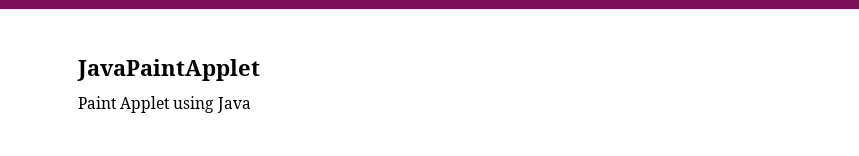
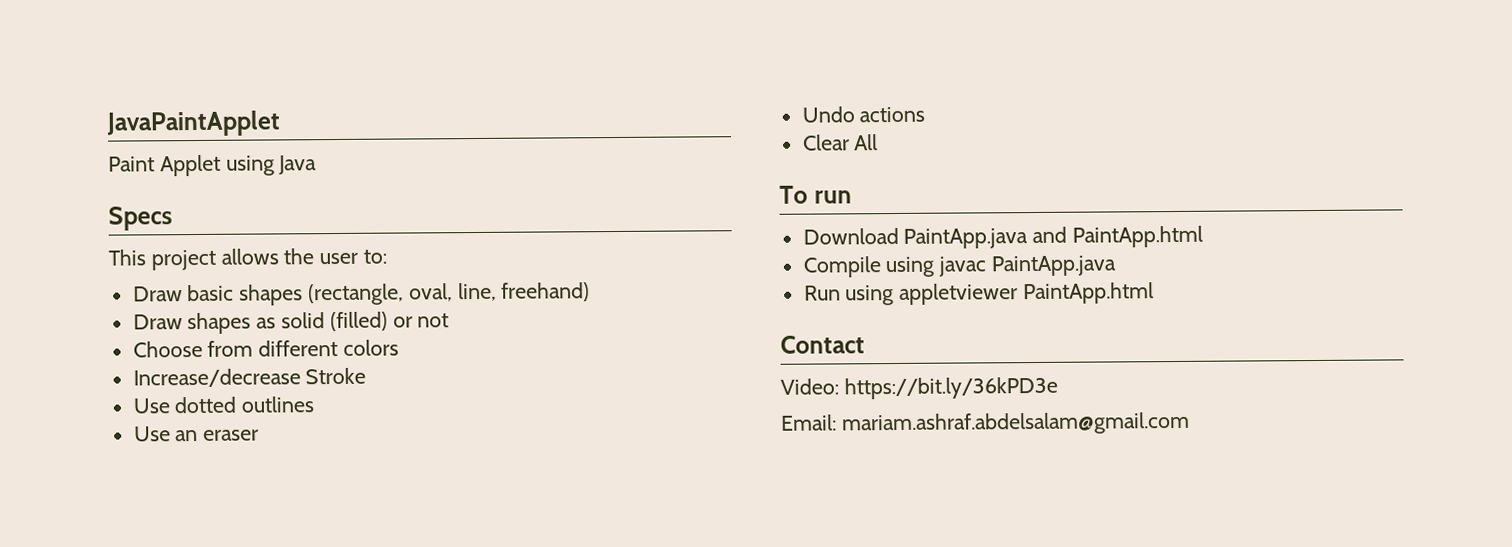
+ Specs
+ This project allows the user to:
+ Draw basic shapes (rectangle, oval, line, freehand)
+ Draw shapes as solid (filled) or not
+ Choose from different colors
+ Increase/decrease Stroke
+ Use dotted outlines
+ Use an eraser
+ Undo actions
+ Clear All
+ To run
+ Download PaintApp.java and PaintApp.html
+ Compile using javac PaintApp.java
+ Run using appletviewer PaintApp.html
+ Contact
+ Video: https://bit.ly/36kPD3e
+ Email: mariam.ashraf.abdelsalam@gmail.com

